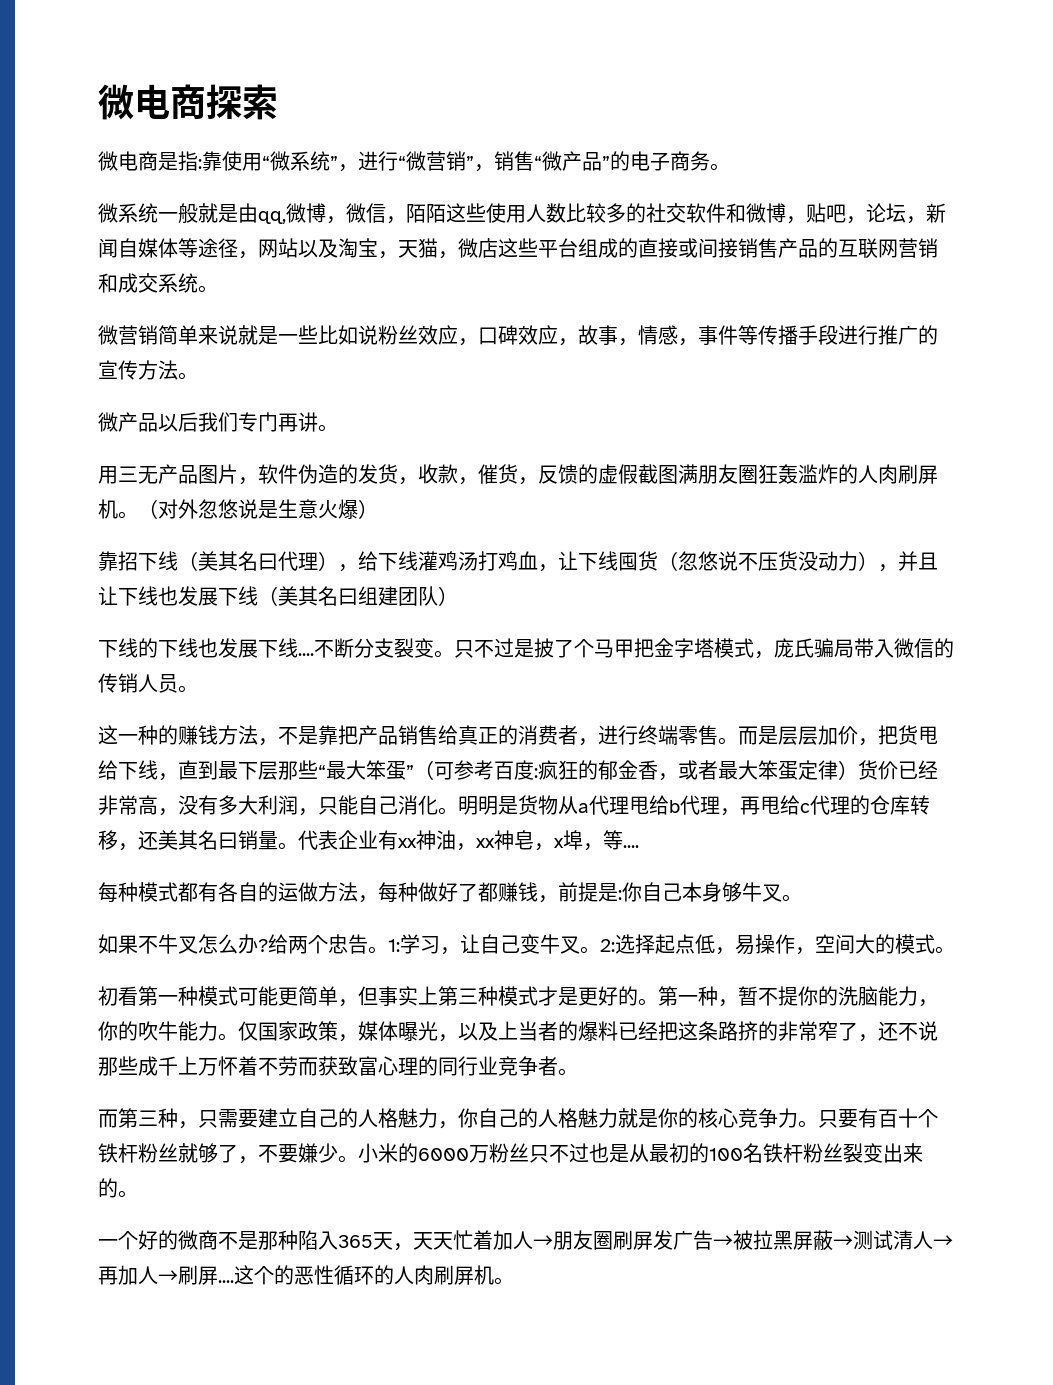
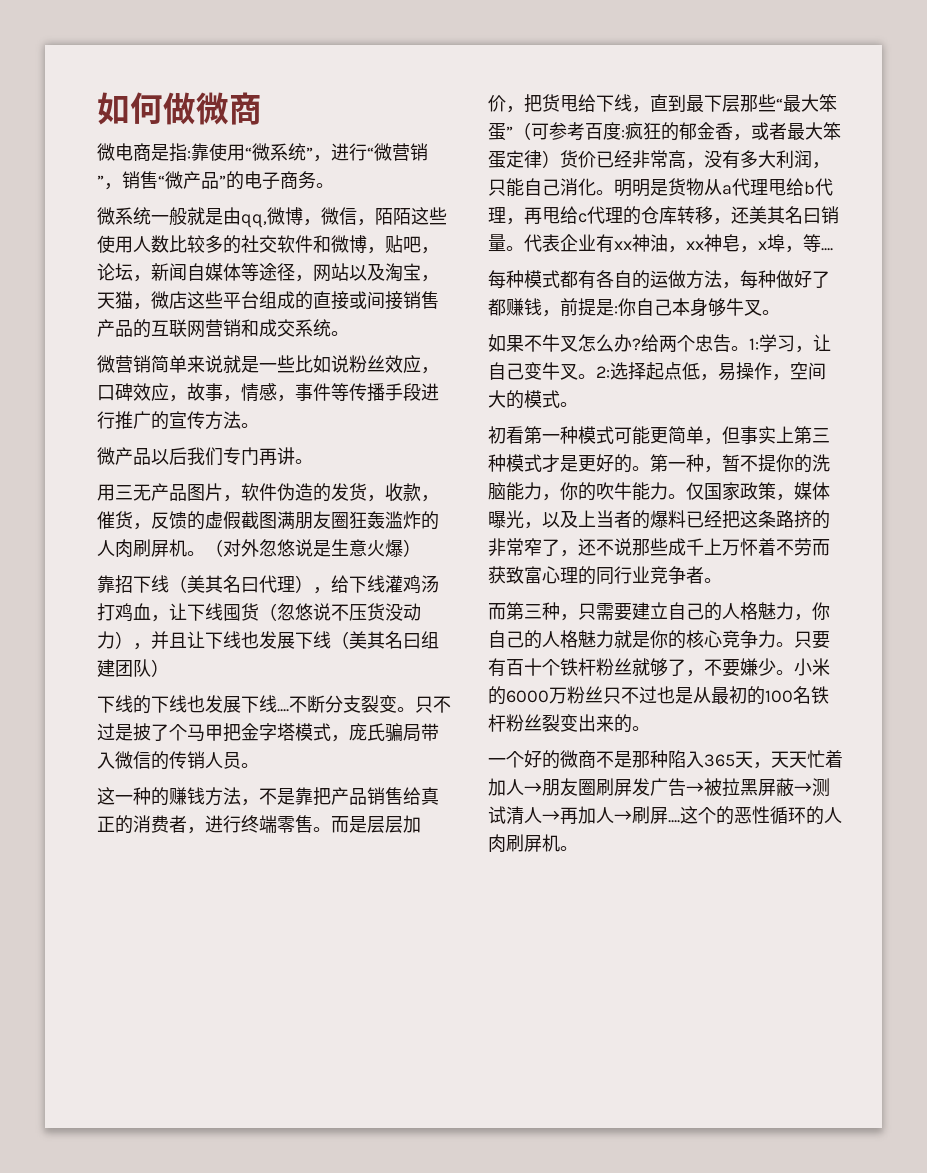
- 微电商探索
+ 如何做微商

